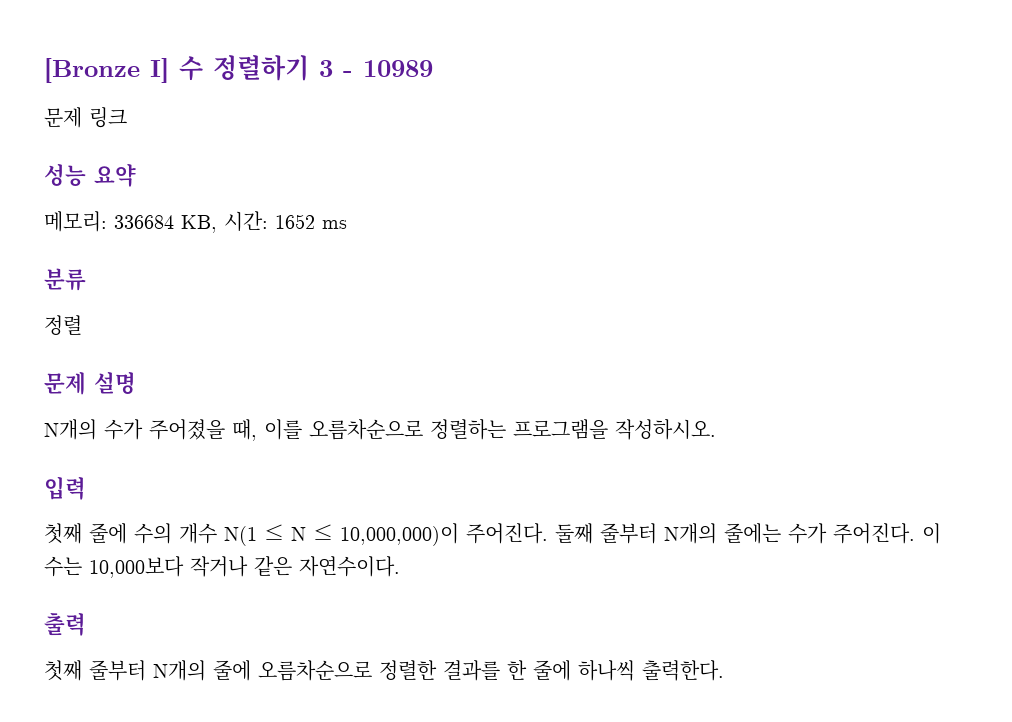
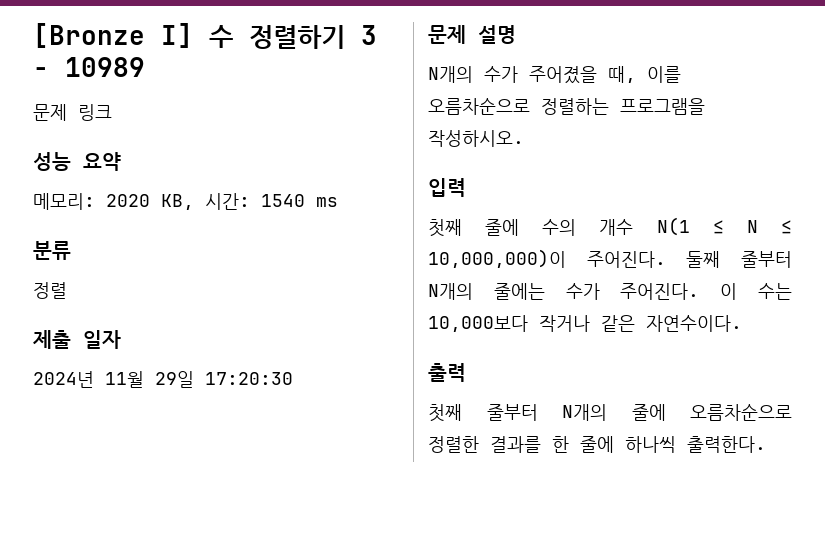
- 메모리: 336684 KB, 시간: 1652 ms
+ 메모리: 2020 KB, 시간: 1540 ms
+ 제출 일자
+ 2024년 11월 29일 17:20:30

